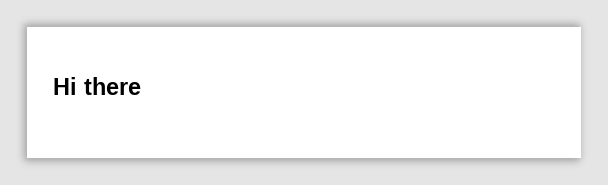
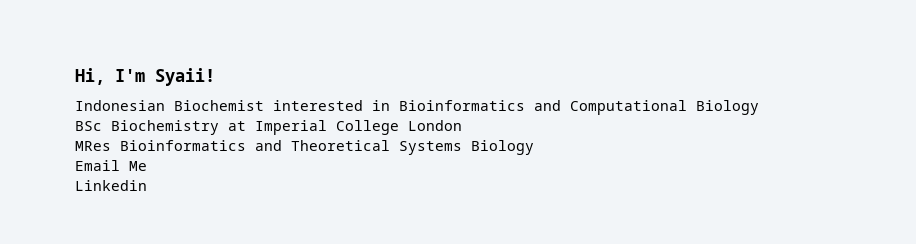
- Hi there
+ Hi, I'm Syaii!
+ Indonesian Biochemist interested in Bioinformatics and Computational Biology
+ BSc Biochemistry at Imperial College London
+ MRes Bioinformatics and Theoretical Systems Biology
+ Email Me
+ Linkedin

